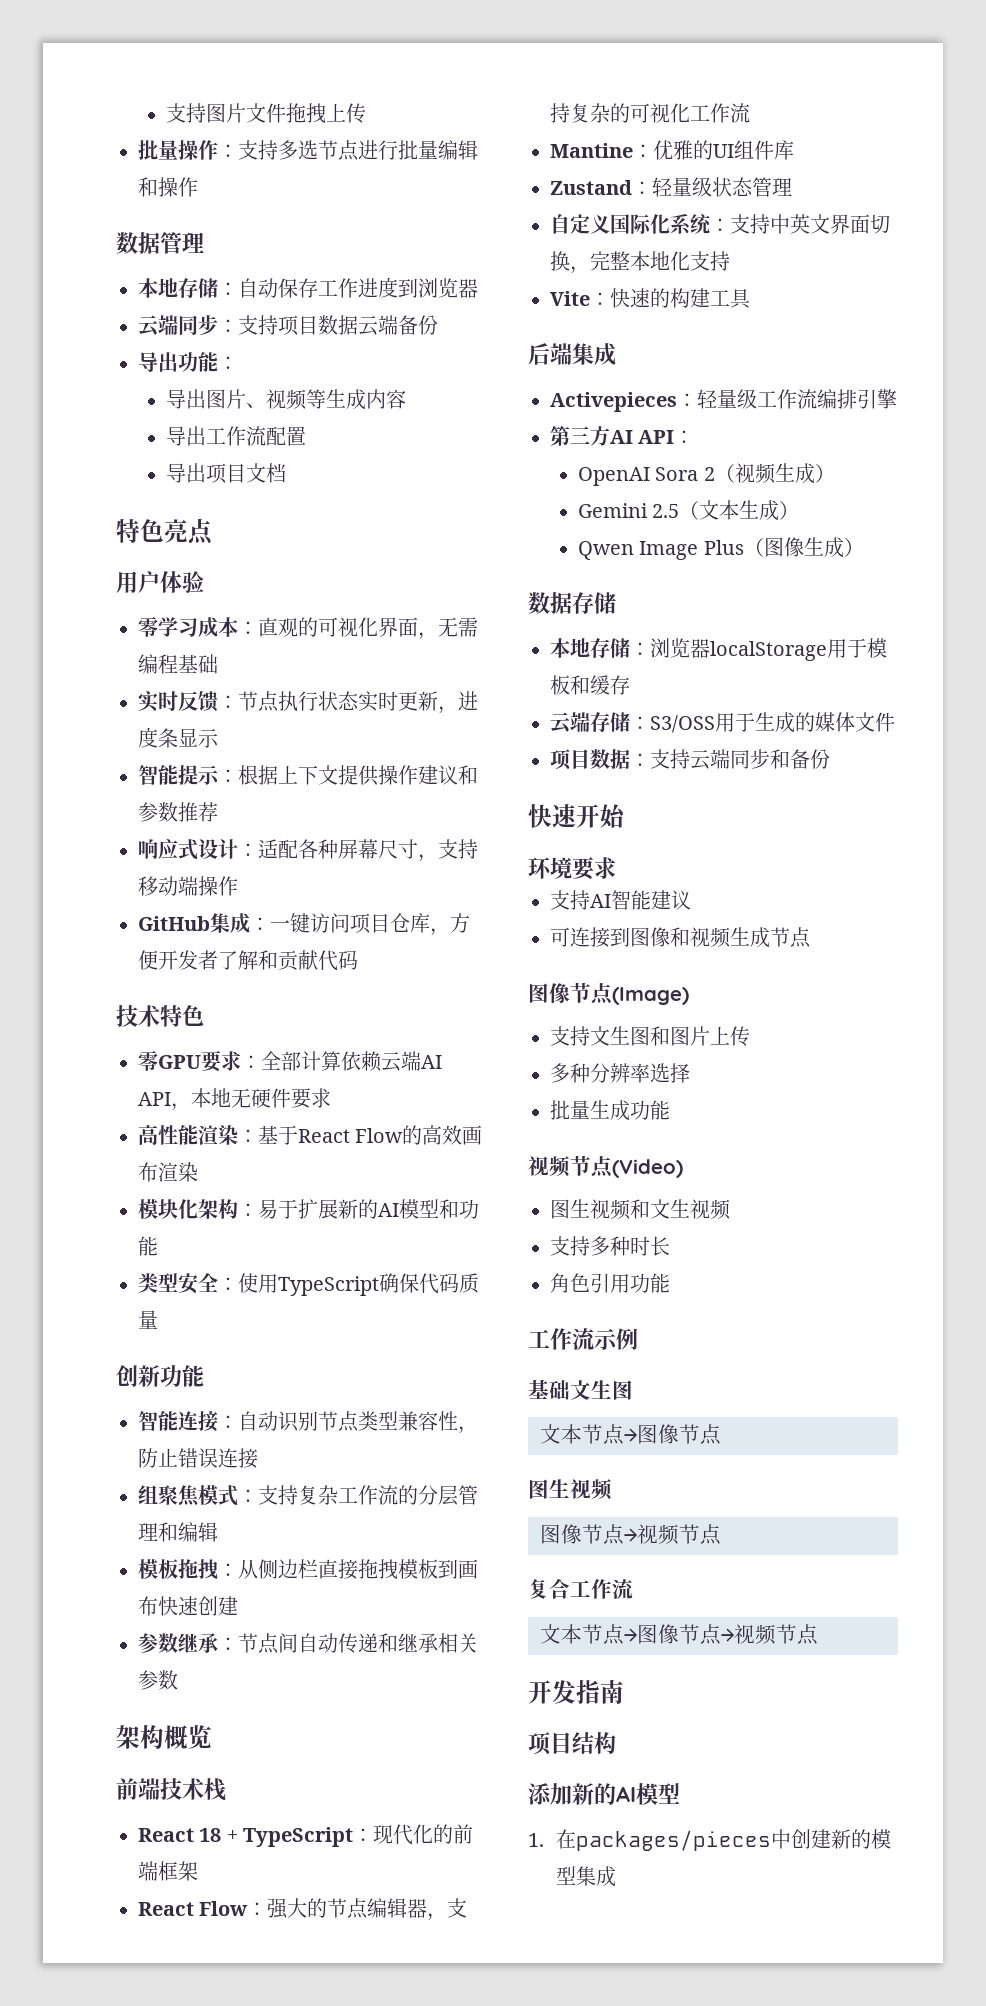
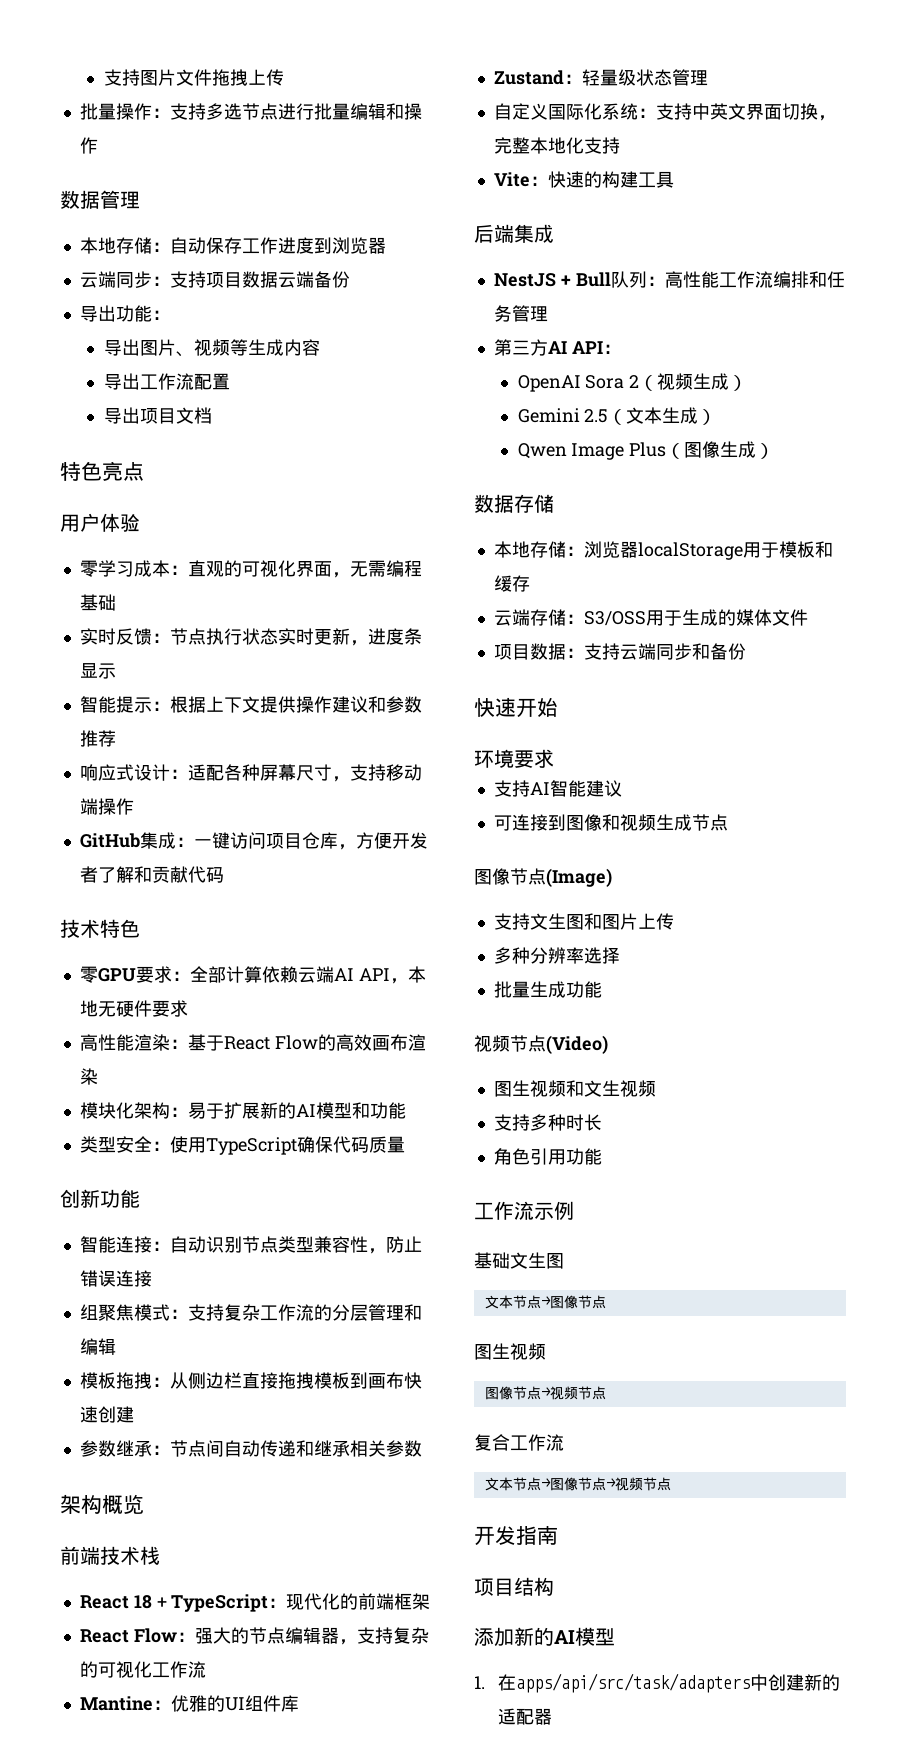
- Activepieces：轻量级工作流编排引擎
+ NestJS + Bull队列：高性能工作流编排和任务管理
- 1.在packages/pieces中创建新的模型集成
+ 1.在apps/api/src/task/adapters中创建新的适配器

